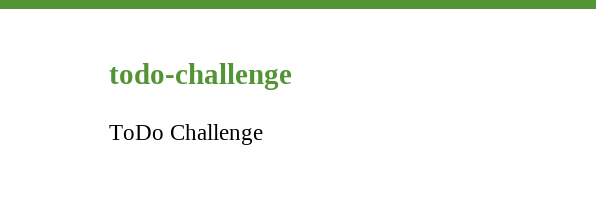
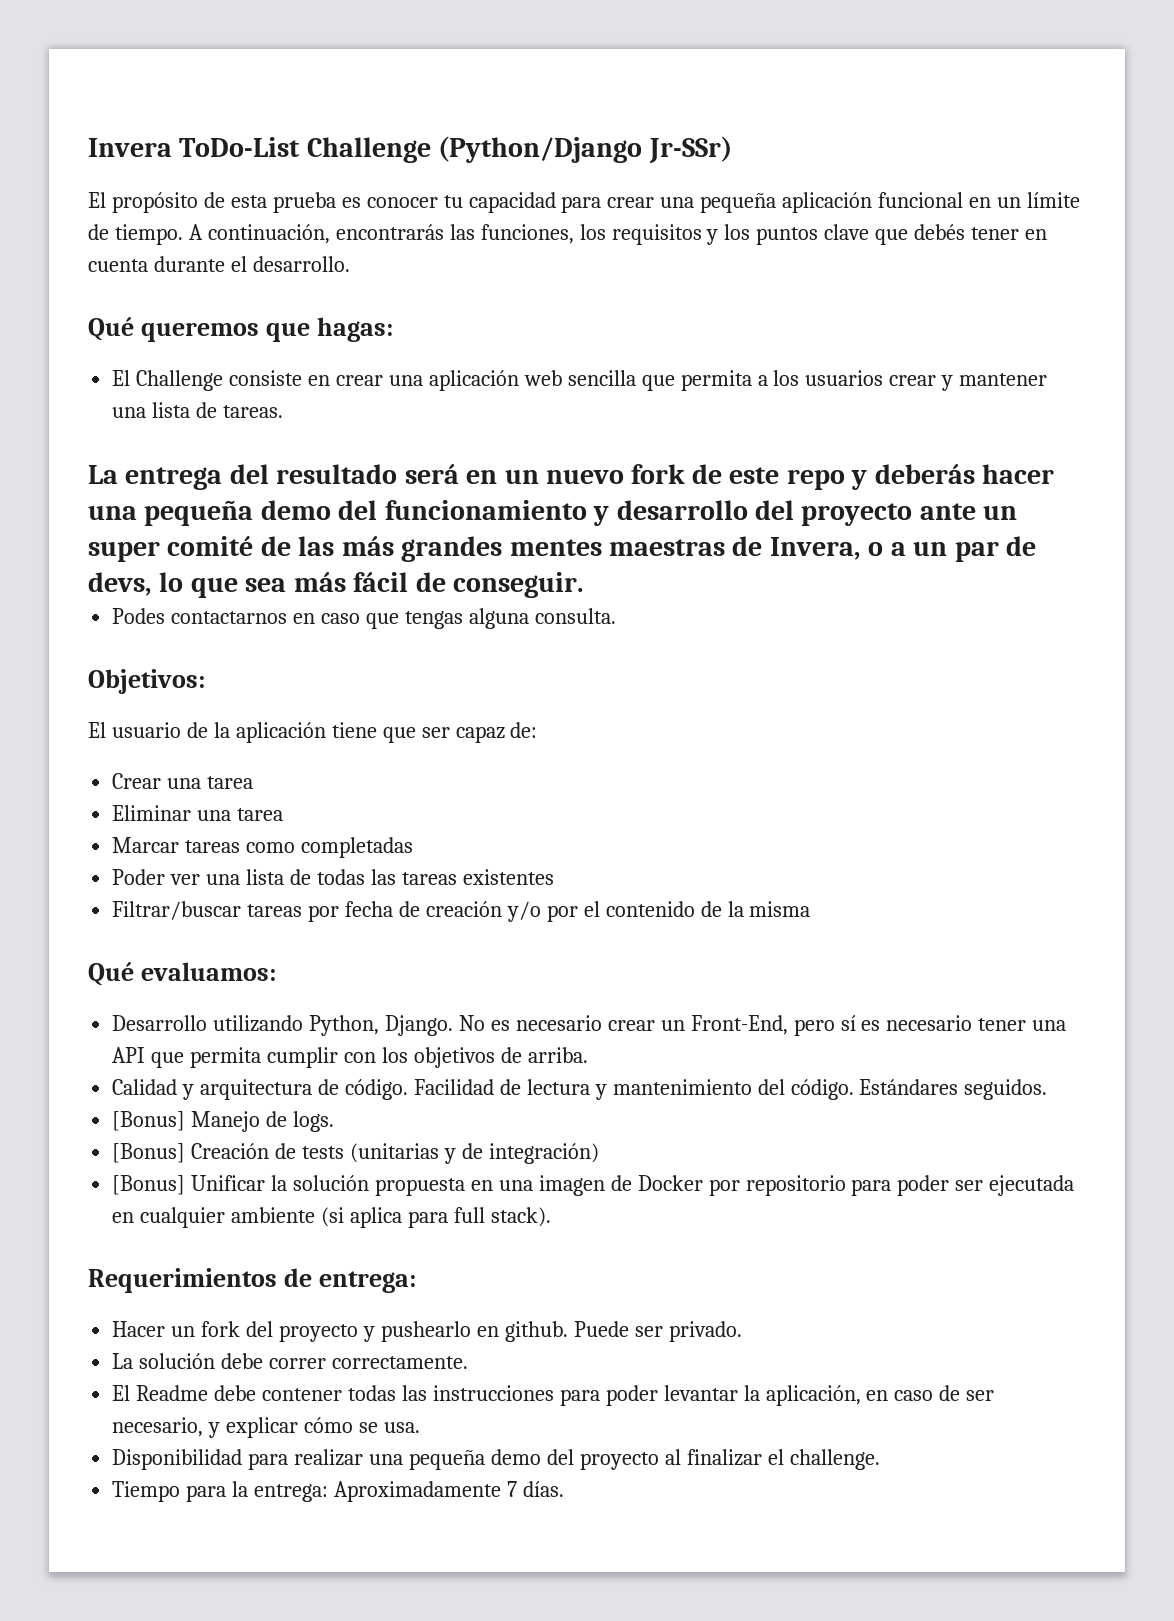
- todo-challenge
- ToDo Challenge
+ Invera ToDo-List Challenge (Python/Django Jr-SSr)
+ El propósito de esta prueba es conocer tu capacidad para crear una pequeña aplicación funcional en un límite de tiempo. A continuación, encontrarás las funciones, los requisitos y los puntos clave que debés tener en cuenta durante el desarrollo.
+ Qué queremos que hagas:
+ El Challenge consiste en crear una aplicación web sencilla que permita a los usuarios crear y mantener una lista de tareas.
+ La entrega del resultado será en un nuevo fork de este repo y deberás hacer una pequeña demo del funcionamiento y desarrollo del proyecto ante un super comité de las más grandes mentes maestras de Invera, o a un par de devs, lo que sea más fácil de conseguir.
+ Podes contactarnos en caso que tengas alguna consulta.
+ Objetivos:
+ El usuario de la aplicación tiene que ser capaz de:
+ Crear una tarea
+ Eliminar una tarea
+ Marcar tareas como completadas
+ Poder ver una lista de todas las tareas existentes
+ Filtrar/buscar tareas por fecha de creación y/o por el contenido de la misma
+ Qué evaluamos:
+ Desarrollo utilizando Python, Django. No es necesario crear un Front-End, pero sí es necesario tener una API que permita cumplir con los objetivos de arriba.
+ Calidad y arquitectura de código. Facilidad de lectura y mantenimiento del código. Estándares seguidos.
+ [Bonus] Manejo de logs.
+ [Bonus] Creación de tests (unitarias y de integración)
+ [Bonus] Unificar la solución propuesta en una imagen de Docker por repositorio para poder ser ejecutada en cualquier ambiente (si aplica para full stack).
+ Requerimientos de entrega:
+ Hacer un fork del proyecto y pushearlo en github. Puede ser privado.
+ La solución debe correr correctamente.
+ El Readme debe contener todas las instrucciones para poder levantar la aplicación, en caso de ser necesario, y explicar cómo se usa.
+ Disponibilidad para realizar una pequeña demo del proyecto al finalizar el challenge.
+ Tiempo para la entrega: Aproximadamente 7 días.

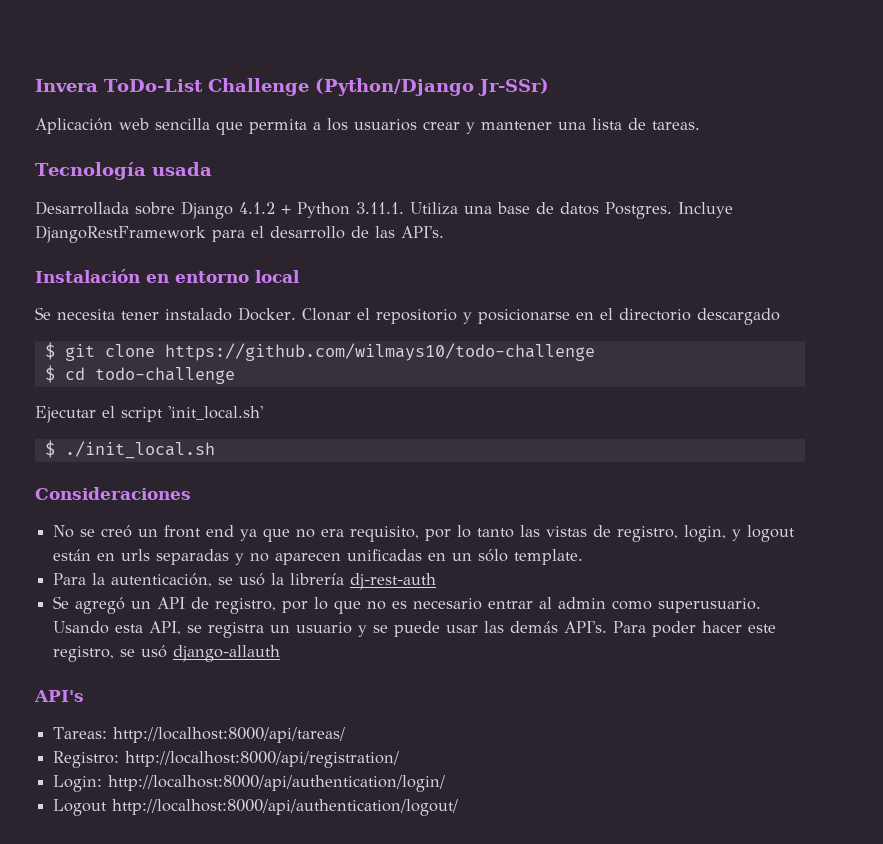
- El propósito de esta prueba es conocer tu capacidad para crear una pequeña aplicación funcional en un límite de tiempo. A continuación, encontrarás las funciones, los requisitos y los puntos clave que debés tener en cuenta durante el desarrollo.
- Qué queremos que hagas:
- El Challenge consiste en crear una aplicación web sencilla que permita a los usuarios crear y mantener una lista de tareas.
+ Aplicación web sencilla que permita a los usuarios crear y mantener una lista de tareas.
- La entrega del resultado será en un nuevo fork de este repo y deberás hacer una pequeña demo del funcionamiento y desarrollo del proyecto ante un super comité de las más grandes mentes maestras de Invera, o a un par de devs, lo que sea más fácil de conseguir.
- Podes contactarnos en caso que tengas alguna consulta.
- Objetivos:
- El usuario de la aplicación tiene que ser capaz de:
- Crear una tarea
- Eliminar una tarea
- Marcar tareas como completadas
- Poder ver una lista de todas las tareas existentes
- Filtrar/buscar tareas por fecha de creación y/o por el contenido de la misma
- Qué evaluamos:
- Desarrollo utilizando Python, Django. No es necesario crear un Front-End, pero sí es necesario tener una API que permita cumplir con los objetivos de arriba.
- Calidad y arquitectura de código. Facilidad de lectura y mantenimiento del código. Estándares seguidos.
- [Bonus] Manejo de logs.
- [Bonus] Creación de tests (unitarias y de integración)
- [Bonus] Unificar la solución propuesta en una imagen de Docker por repositorio para poder ser ejecutada en cualquier ambiente (si aplica para full stack).
- Requerimientos de entrega:
- Hacer un fork del proyecto y pushearlo en github. Puede ser privado.
- La solución debe correr correctamente.
- El Readme debe contener todas las instrucciones para poder levantar la aplicación, en caso de ser necesario, y explicar cómo se usa.
- Disponibilidad para realizar una pequeña demo del proyecto al finalizar el challenge.
- Tiempo para la entrega: Aproximadamente 7 días.
+ Tecnología usada
+ Desarrollada sobre Django 4.1.2 + Python 3.11.1. Utiliza una base de datos Postgres. Incluye DjangoRestFramework para el desarrollo de las API's.
+ Instalación en entorno local
+ Se necesita tener instalado Docker. Clonar el repositorio y posicionarse en el directorio descargado
+ $ git clone https://github.com/wilmays10/todo-challenge
+ $ cd todo-challenge
+ Ejecutar el script 'init_local.sh'
+ $ ./init_local.sh
+ Consideraciones
+ No se creó un front end ya que no era requisito, por lo tanto las vistas de registro, login, y logout están en urls separadas y no aparecen unificadas en un sólo template.
+ Para la autenticación, se usó la librería dj-rest-auth
+ Se agregó un API de registro, por lo que no es necesario entrar al admin como superusuario. Usando esta API, se registra un usuario y se puede usar las demás API's. Para poder hacer este registro, se usó django-allauth
+ API's
+ Tareas: http://localhost:8000/api/tareas/
+ Registro: http://localhost:8000/api/registration/
+ Login: http://localhost:8000/api/authentication/login/
+ Logout http://localhost:8000/api/authentication/logout/

